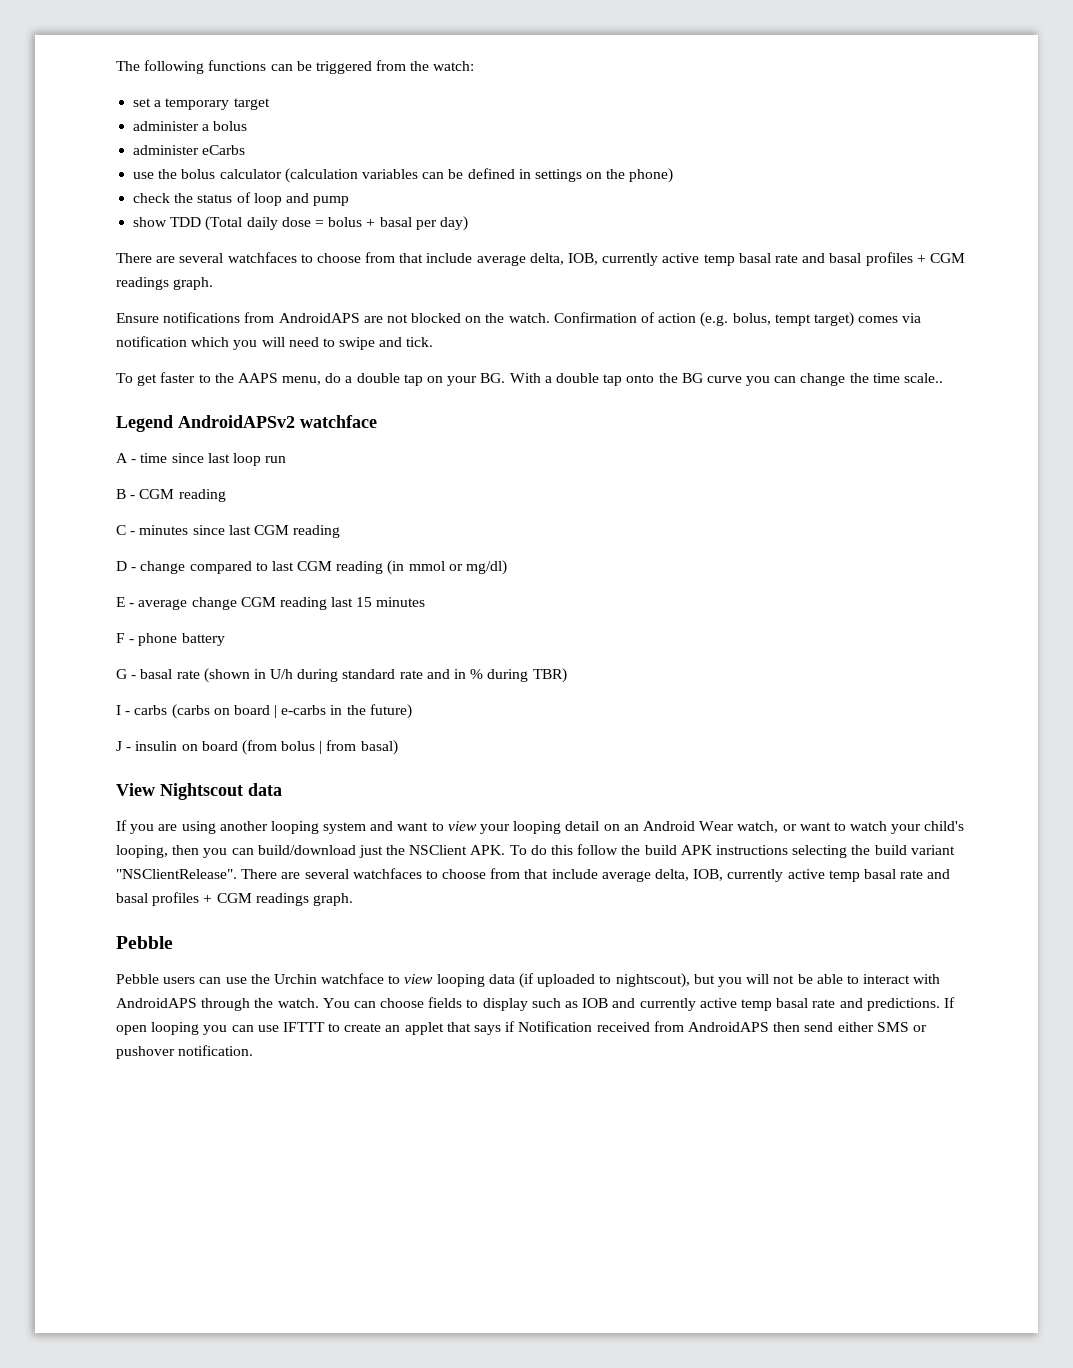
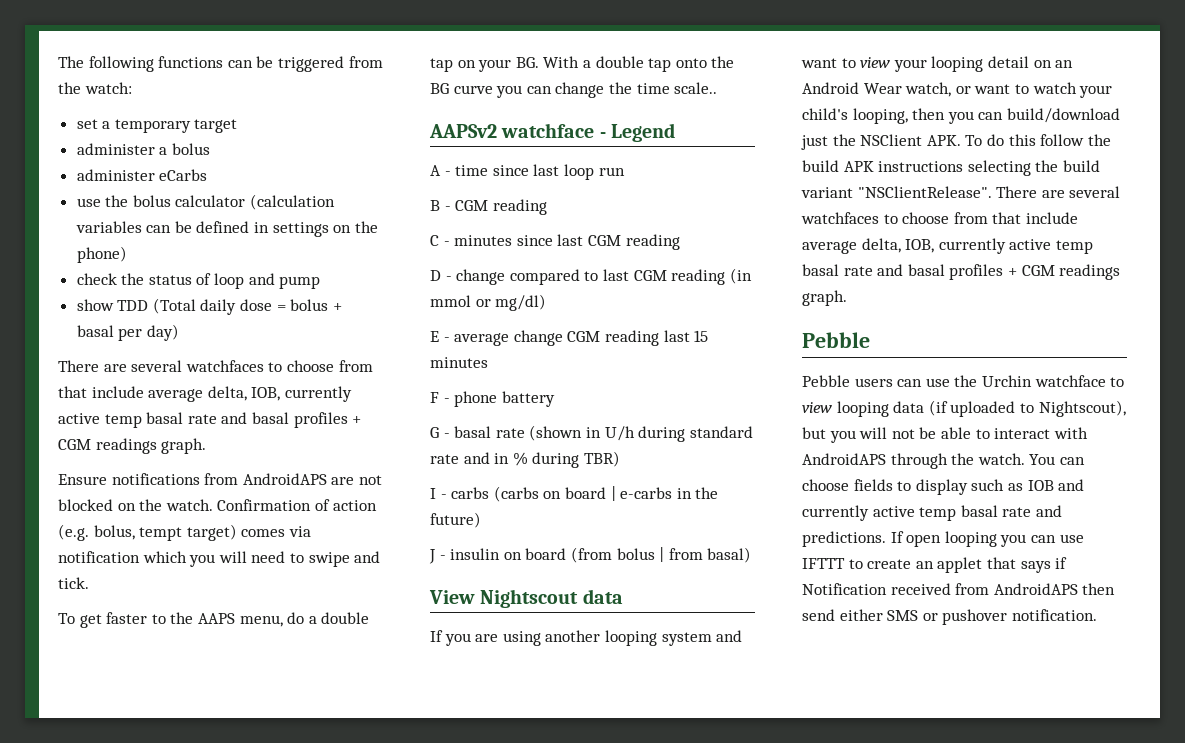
- Legend AndroidAPSv2 watchface
+ AAPSv2 watchface - Legend
- Pebble users can use the Urchin watchface to view looping data (if uploaded to nightscout), but you will not be able to interact with AndroidAPS through the watch.
+ Pebble users can use the Urchin watchface to view looping data (if uploaded to Nightscout), but you will not be able to interact with AndroidAPS through the watch.

